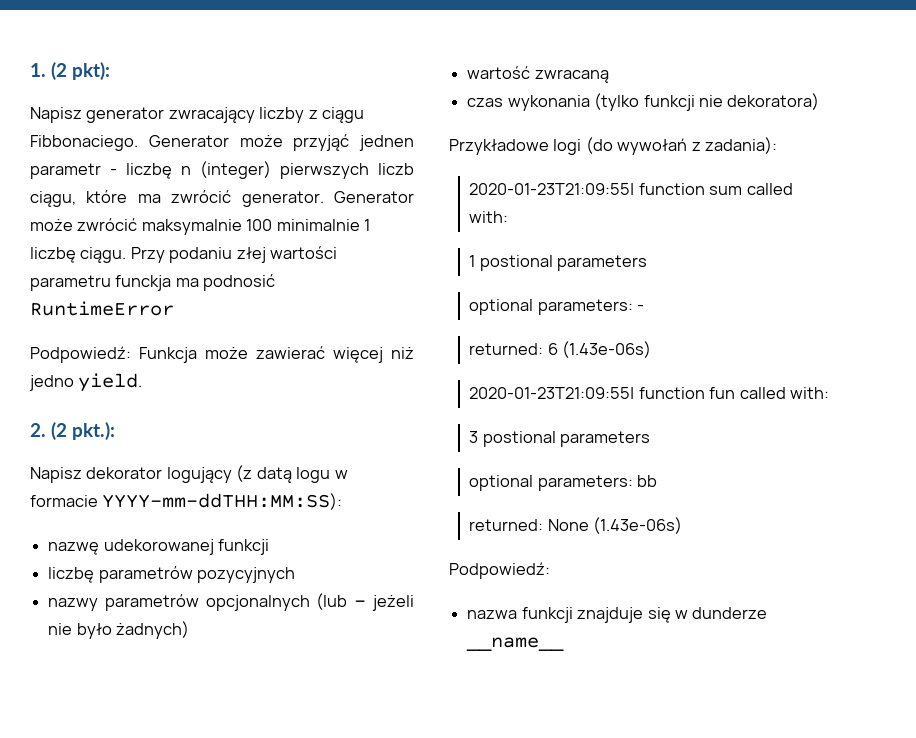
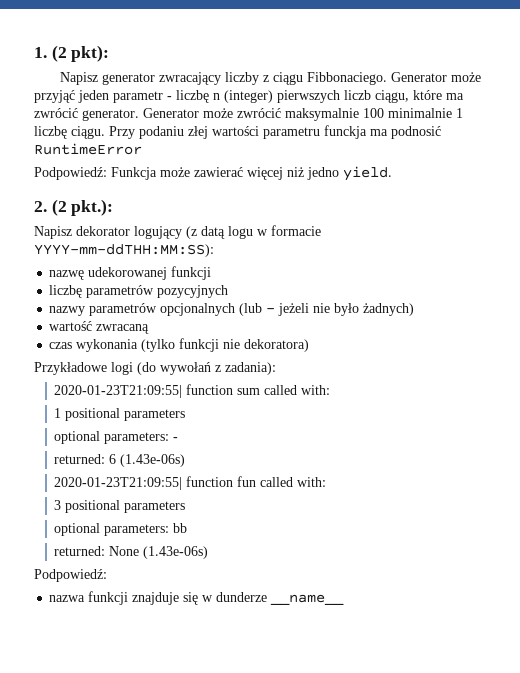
- Generator może przyjąć jednen parametr - liczbę n (integer) pierwszych liczb ciągu, które ma zwrócić generator.
+ Generator może przyjąć jeden parametr - liczbę n (integer) pierwszych liczb ciągu, które ma zwrócić generator.
- 1 postional parameters
+ 1 positional parameters
- 3 postional parameters
+ 3 positional parameters

